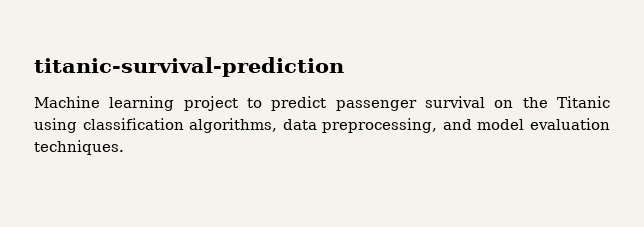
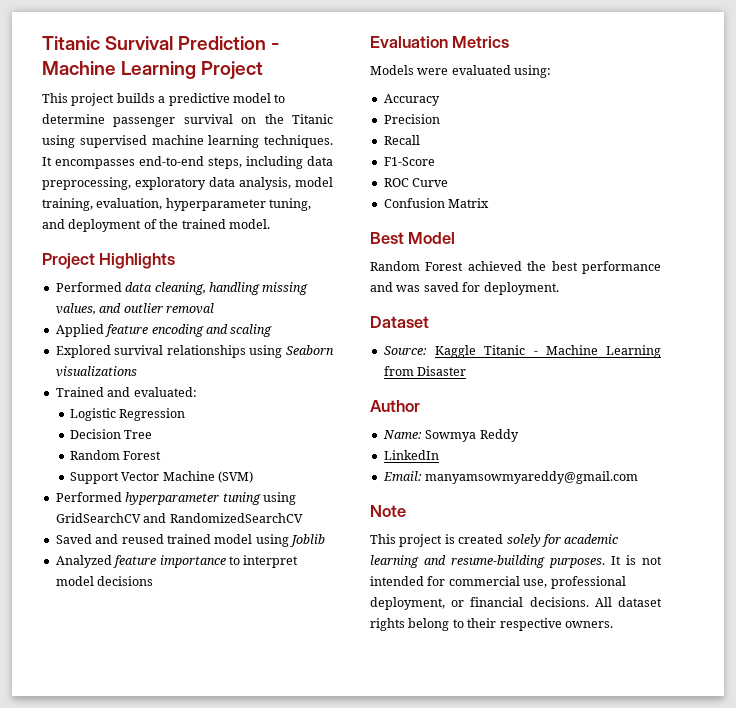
- titanic-survival-prediction
- Machine learning project to predict passenger survival on the Titanic using classification algorithms, data preprocessing, and model evaluation techniques.
+ Titanic Survival Prediction - Machine Learning Project
+ This project builds a predictive model to determine passenger survival on the Titanic using supervised machine learning techniques. It encompasses end-to-end steps, including data preprocessing, exploratory data analysis, model training, evaluation, hyperparameter tuning, and deployment of the trained model.
+ Project Highlights
+ Performed data cleaning, handling missing values, and outlier removal
+ Applied feature encoding and scaling
+ Explored survival relationships using Seaborn visualizations
+ Trained and evaluated:
+ Logistic Regression
+ Decision Tree
+ Random Forest
+ Support Vector Machine (SVM)
+ Performed hyperparameter tuning using GridSearchCV and RandomizedSearchCV
+ Saved and reused trained model using Joblib
+ Analyzed feature importance to interpret model decisions
+ Evaluation Metrics
+ Models were evaluated using:
+ Accuracy
+ Precision
+ Recall
+ F1-Score
+ ROC Curve
+ Confusion Matrix
+ Best Model
+ Random Forest achieved the best performance and was saved for deployment.
+ Dataset
+ Source: Kaggle Titanic - Machine Learning from Disaster
+ Author
+ Name: Sowmya Reddy
+ LinkedIn
+ Email: manyamsowmyareddy@gmail.com
+ Note
+ This project is created solely for academic learning and resume-building purposes. It is not intended for commercial use, professional deployment, or financial decisions. All dataset rights belong to their respective owners.

